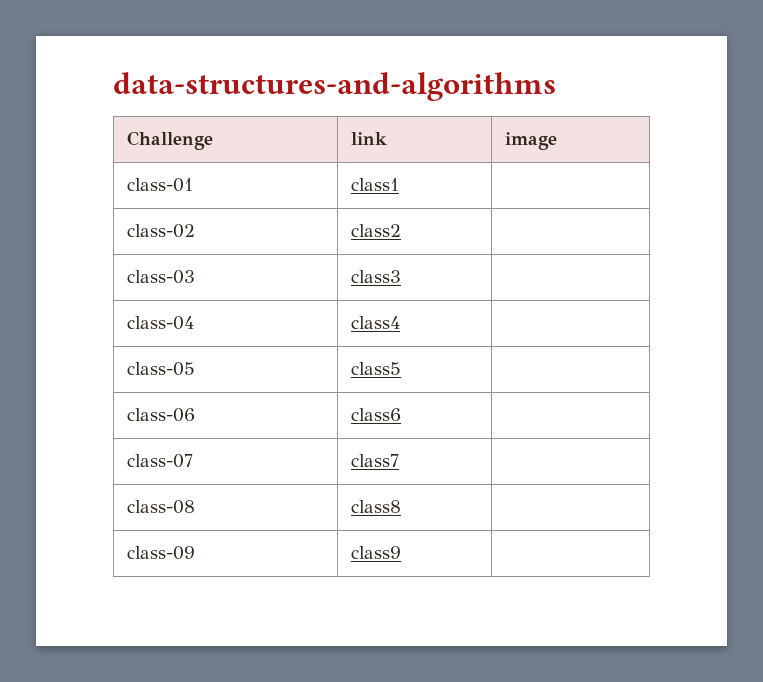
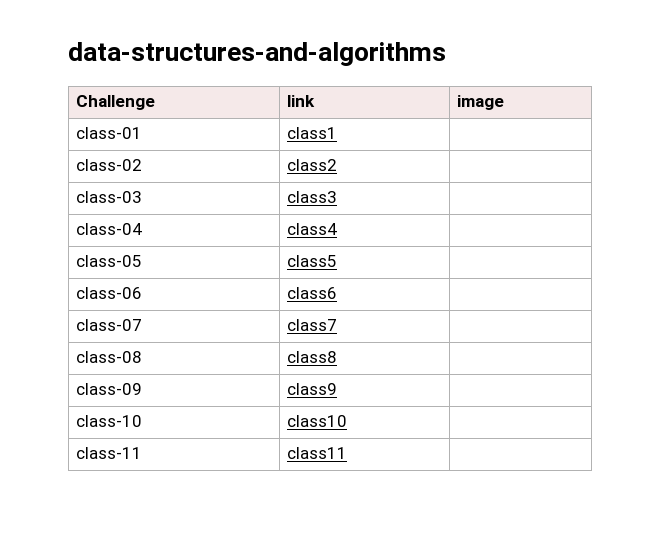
+ class-10 | class10 |
+ class-11 | class11 |

